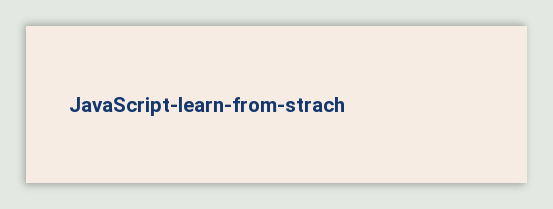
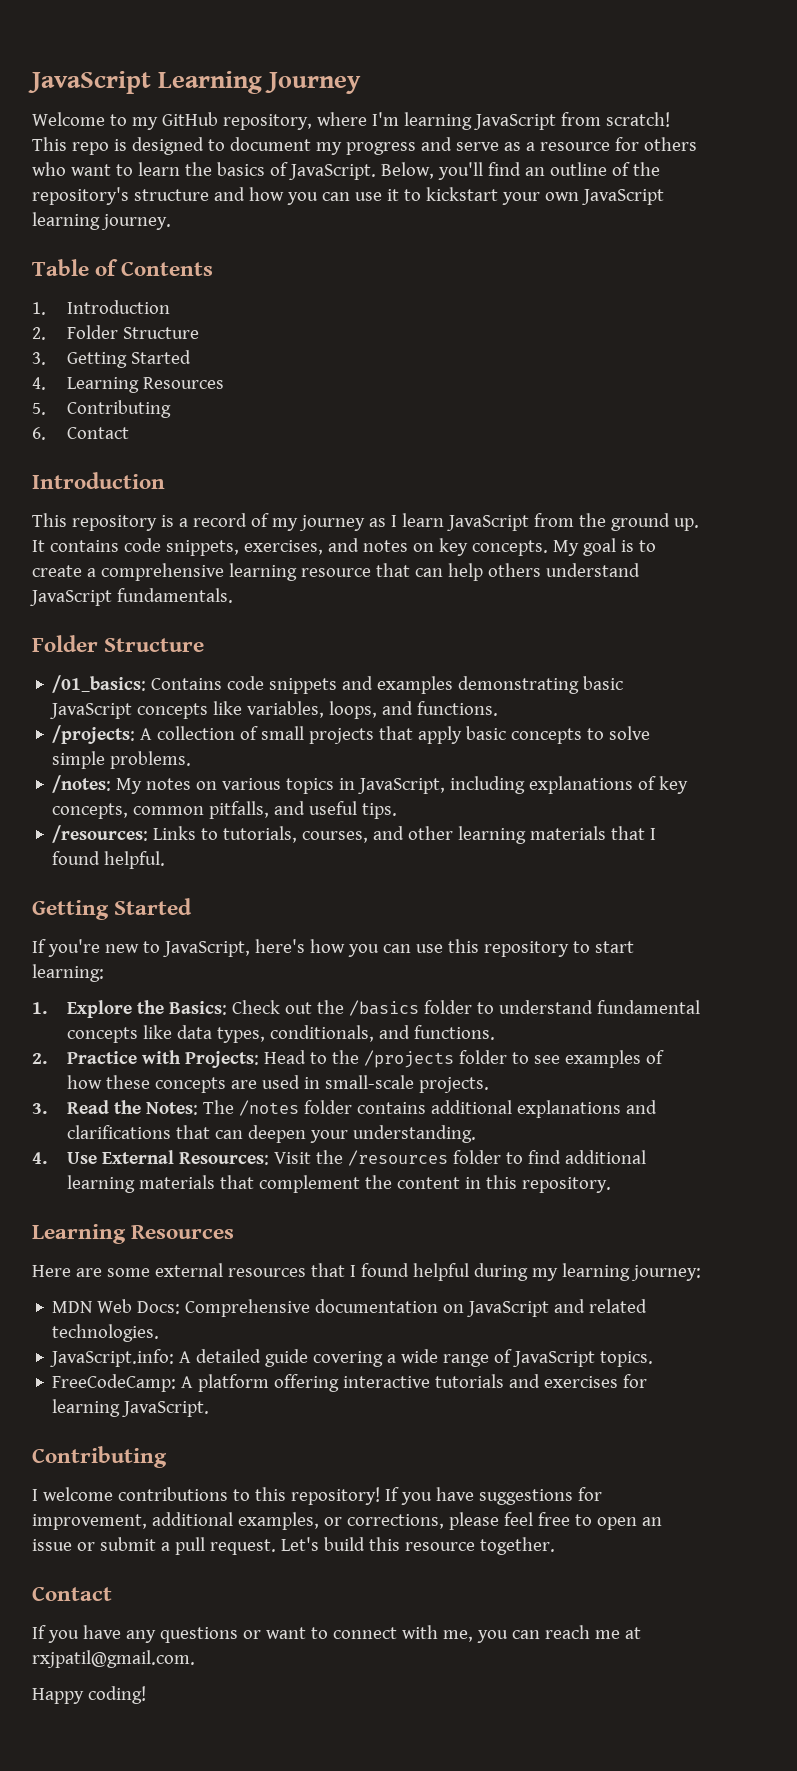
- JavaScript-learn-from-strach
+ JavaScript Learning Journey
+ Welcome to my GitHub repository, where I'm learning JavaScript from scratch! This repo is designed to document my progress and serve as a resource for others who want to learn the basics of JavaScript. Below, you'll find an outline of the repository's structure and how you can use it to kickstart your own JavaScript learning journey.
+ Table of Contents
+ 1. Introduction
+ 2. Folder Structure
+ 3. Getting Started
+ 4. Learning Resources
+ 5. Contributing
+ 6. Contact
+ Introduction
+ This repository is a record of my journey as I learn JavaScript from the ground up. It contains code snippets, exercises, and notes on key concepts. My goal is to create a comprehensive learning resource that can help others understand JavaScript fundamentals.
+ Folder Structure
+ /01_basics: Contains code snippets and examples demonstrating basic JavaScript concepts like variables, loops, and functions.
+ /projects: A collection of small projects that apply basic concepts to solve simple problems.
+ /notes: My notes on various topics in JavaScript, including explanations of key concepts, common pitfalls, and useful tips.
+ /resources: Links to tutorials, courses, and other learning materials that I found helpful.
+ Getting Started
+ If you're new to JavaScript, here's how you can use this repository to start learning:
+ 1. Explore the Basics: Check out the /basics folder to understand fundamental concepts like data types, conditionals, and functions.
+ 2. Practice with Projects: Head to the /projects folder to see examples of how these concepts are used in small-scale projects.
+ 3. Read the Notes: The /notes folder contains additional explanations and clarifications that can deepen your understanding.
+ 4. Use External Resources: Visit the /resources folder to find additional learning materials that complement the content in this repository.
+ Learning Resources
+ Here are some external resources that I found helpful during my learning journey:
+ MDN Web Docs: Comprehensive documentation on JavaScript and related technologies.
+ JavaScript.info: A detailed guide covering a wide range of JavaScript topics.
+ FreeCodeCamp: A platform offering interactive tutorials and exercises for learning JavaScript.
+ Contributing
+ I welcome contributions to this repository! If you have suggestions for improvement, additional examples, or corrections, please feel free to open an issue or submit a pull request. Let's build this resource together.
+ Contact
+ If you have any questions or want to connect with me, you can reach me at rxjpatil@gmail.com.
+ Happy coding!

